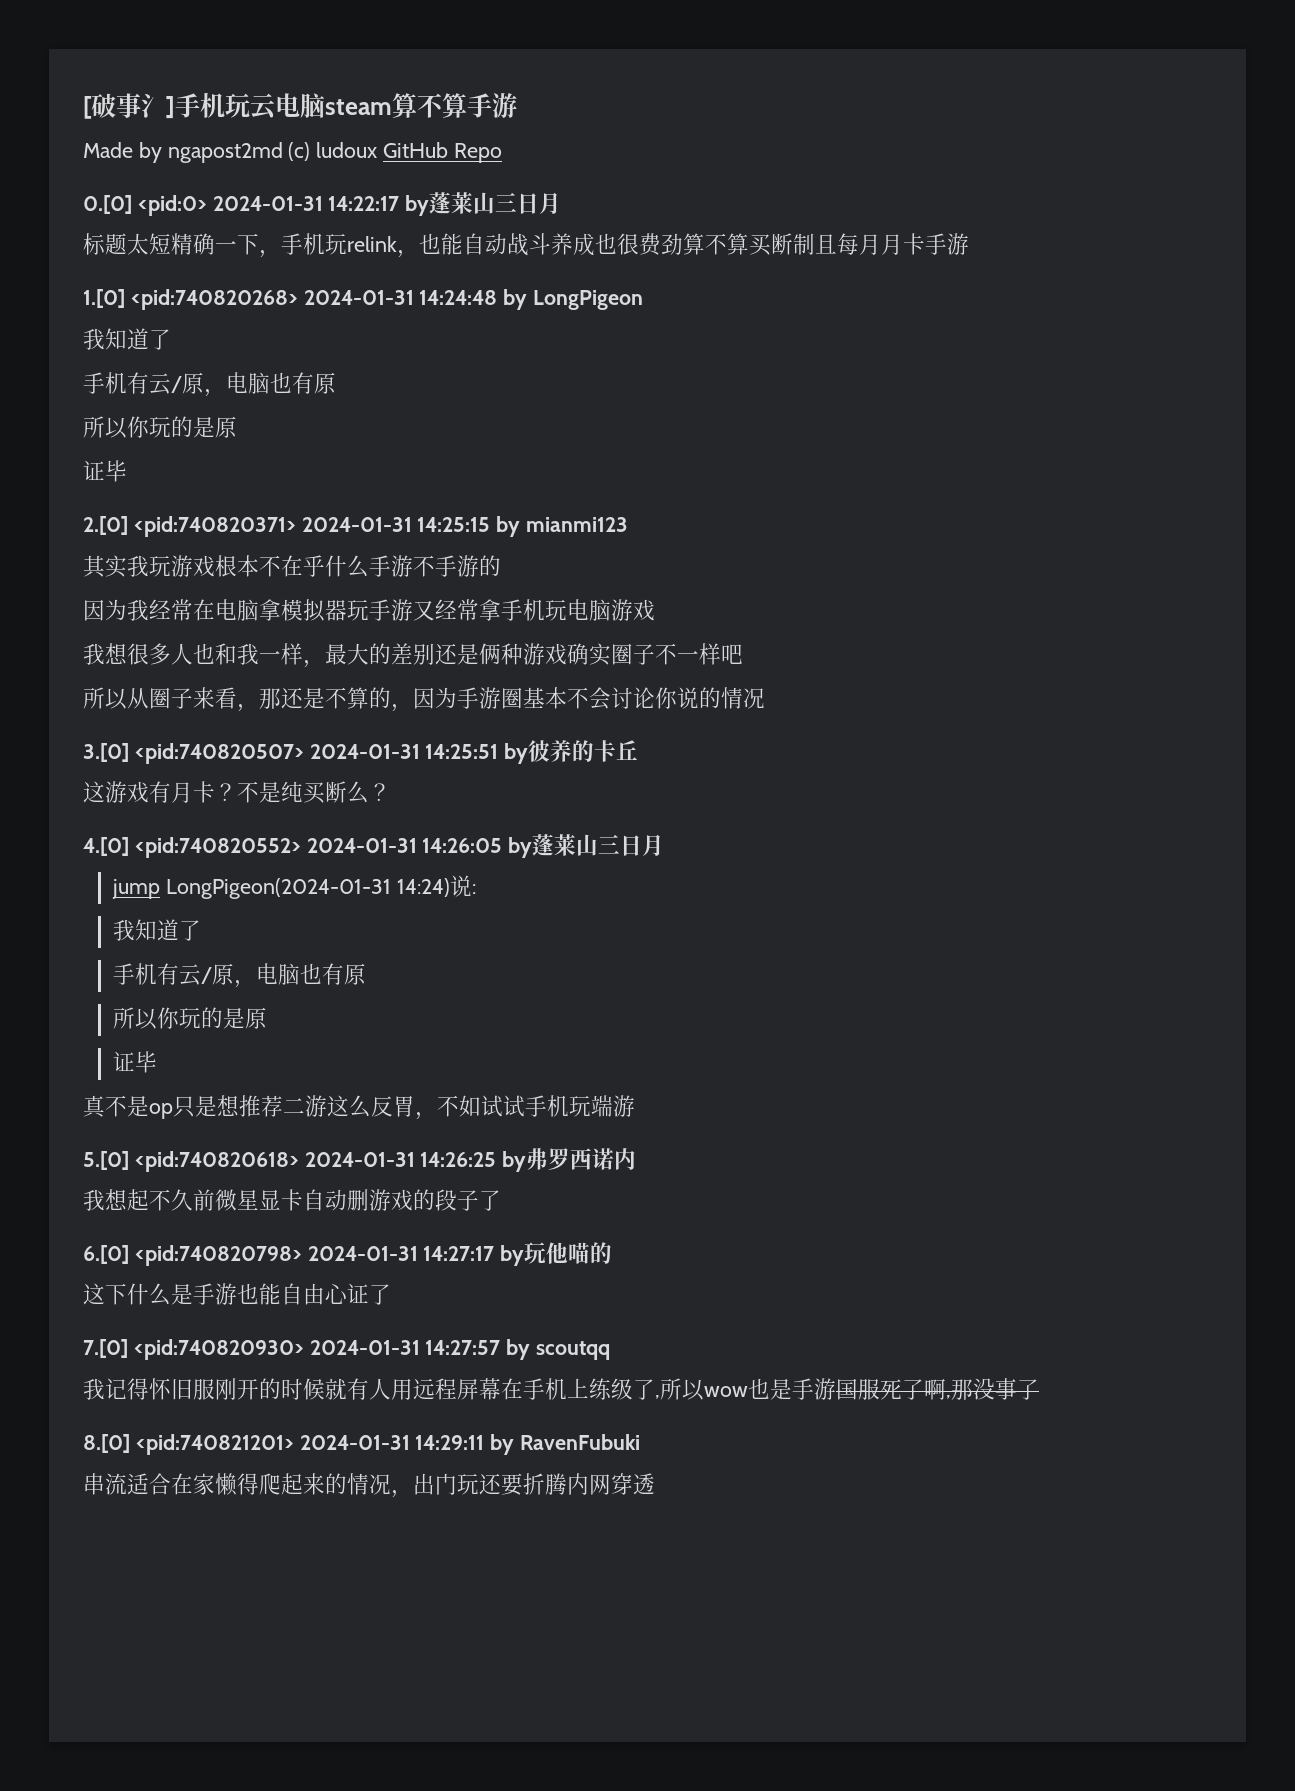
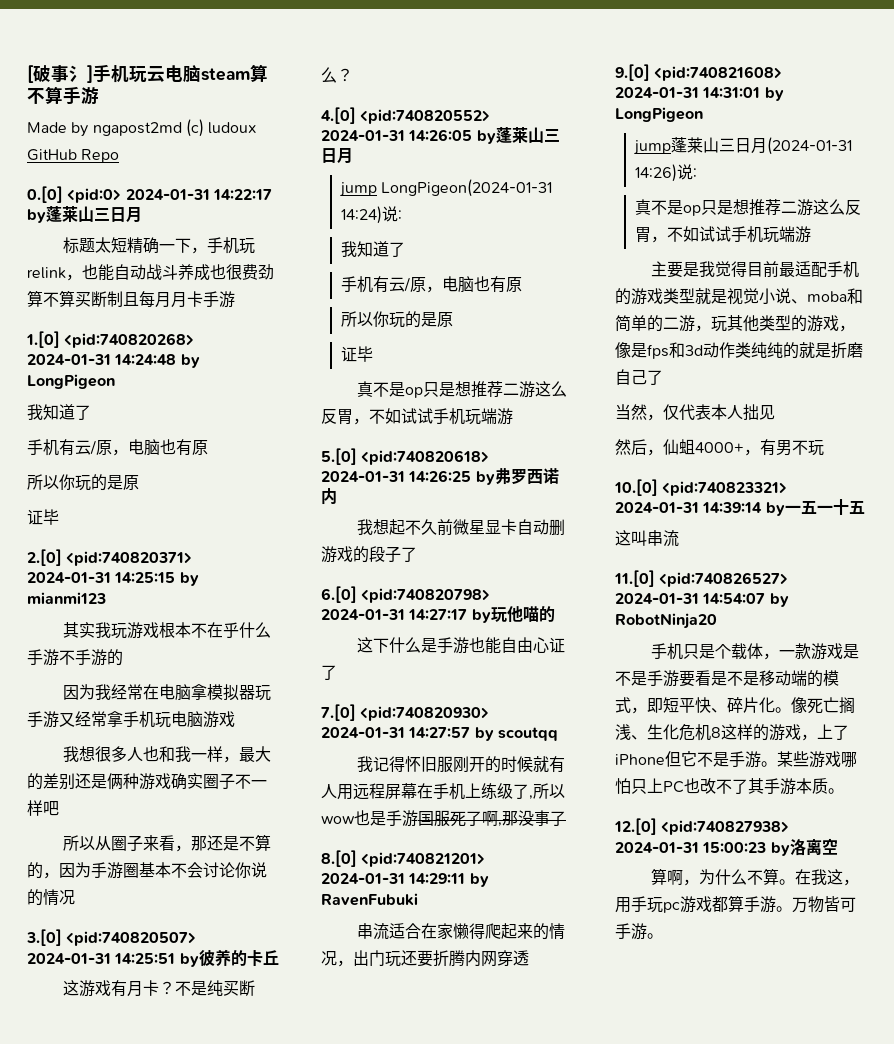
+ 9.[0] <pid:740821608> 2024-01-31 14:31:01 by LongPigeon
+ jump蓬莱山三日月(2024-01-31 14:26)说:
+ 真不是op只是想推荐二游这么反胃，不如试试手机玩端游
+ 主要是我觉得目前最适配手机的游戏类型就是视觉小说、moba和简单的二游，玩其他类型的游戏，像是fps和3d动作类纯纯的就是折磨自己了
+ 当然，仅代表本人拙见
+ 然后，仙蛆4000+，有男不玩
+ 10.[0] <pid:740823321> 2024-01-31 14:39:14 by一五一十五
+ 这叫串流
+ 11.[0] <pid:740826527> 2024-01-31 14:54:07 by RobotNinja20
+ 手机只是个载体，一款游戏是不是手游要看是不是移动端的模式，即短平快、碎片化。像死亡搁浅、生化危机8这样的游戏，上了iPhone但它不是手游。某些游戏哪怕只上PC也改不了其手游本质。
+ 12.[0] <pid:740827938> 2024-01-31 15:00:23 by洛离空
+ 算啊，为什么不算。在我这，用手玩pc游戏都算手游。万物皆可手游。

